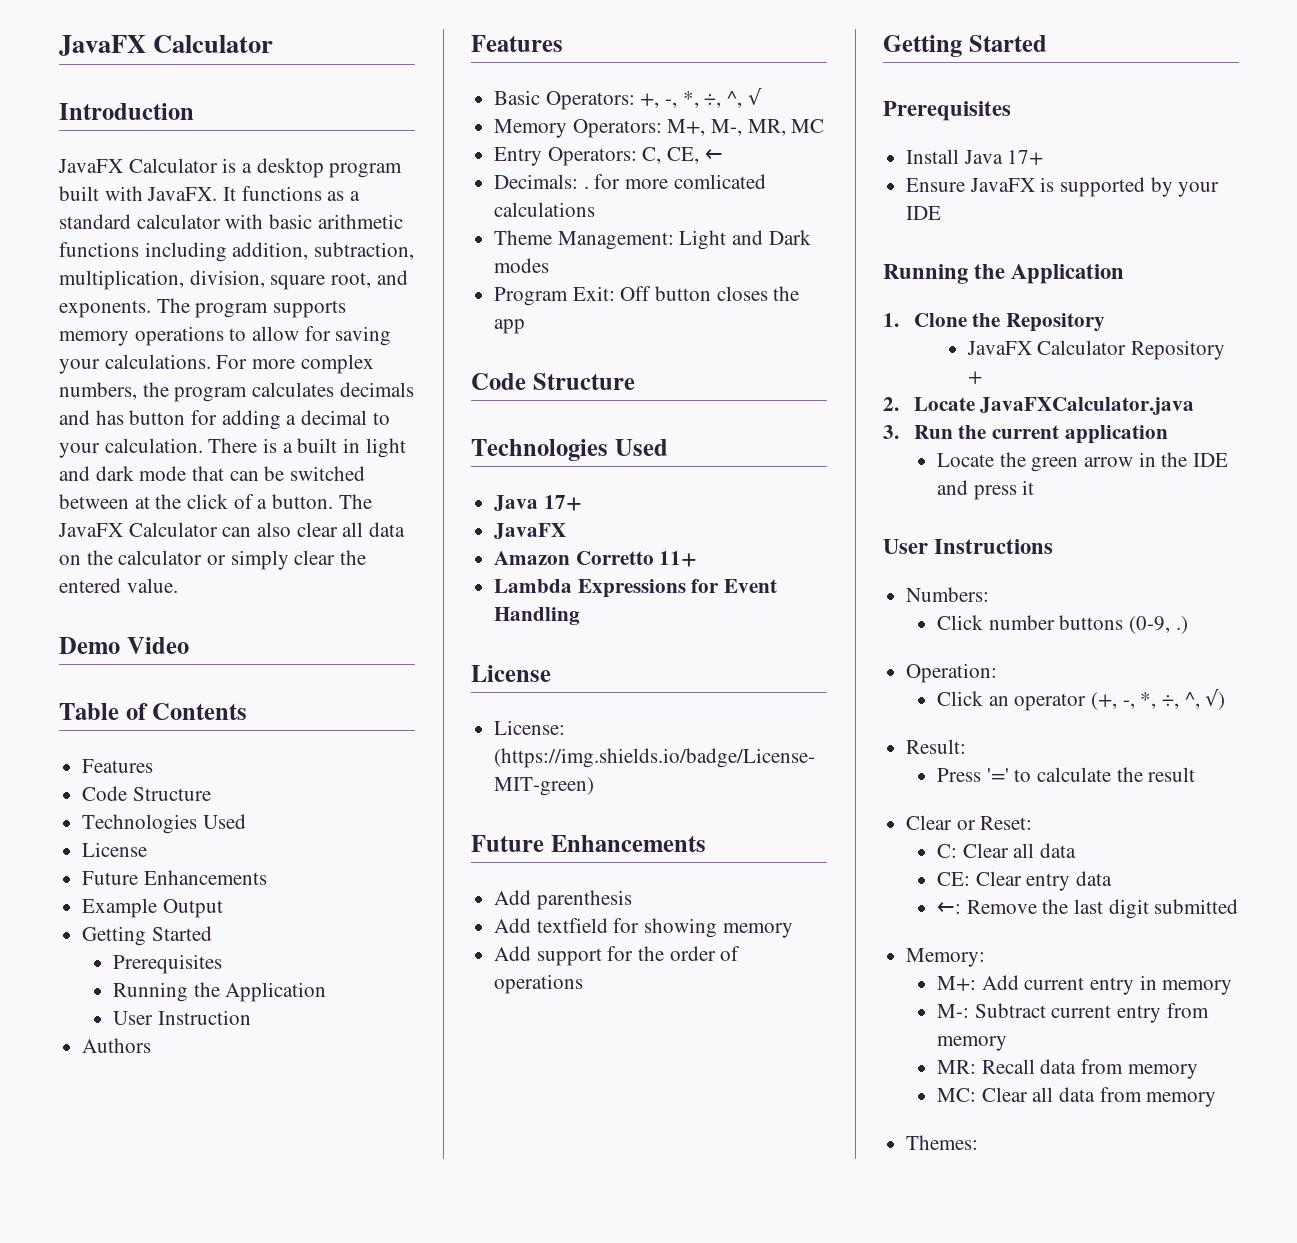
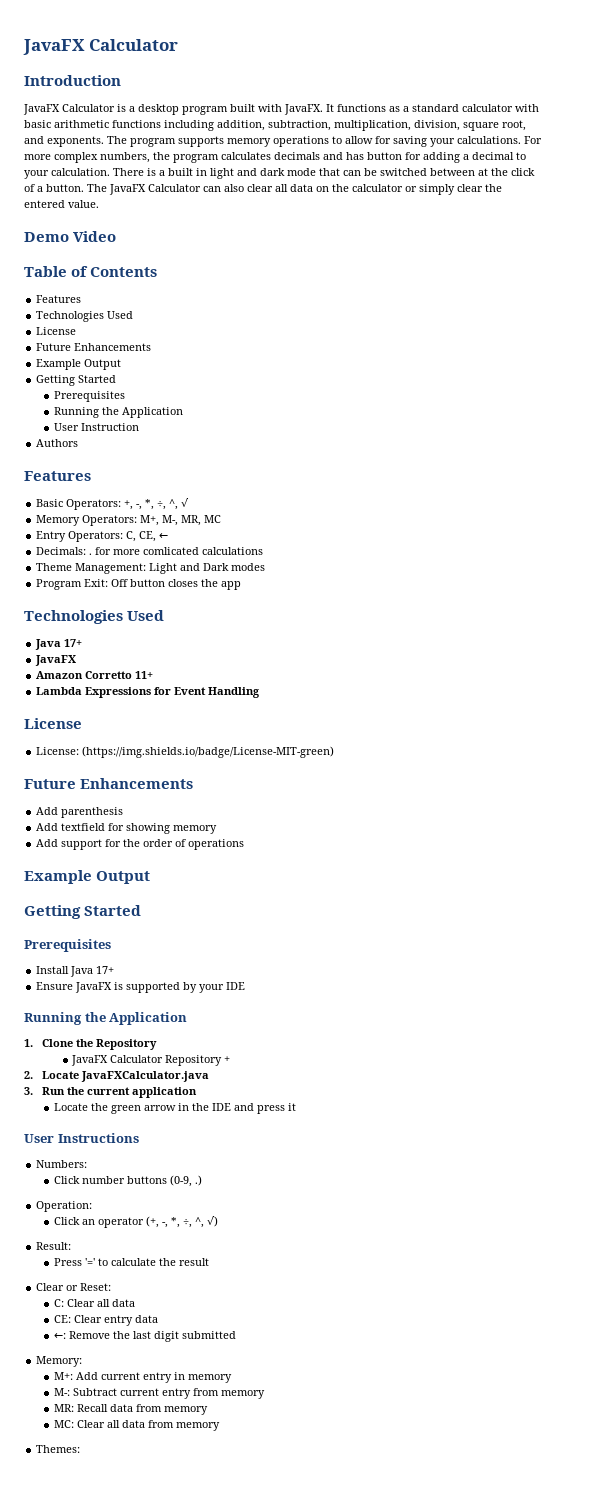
  Table of Contents
  Features
- Code Structure
  Program Exit: Off button closes the app
- Code Structure
  Add support for the order of operations
+ Example Output

